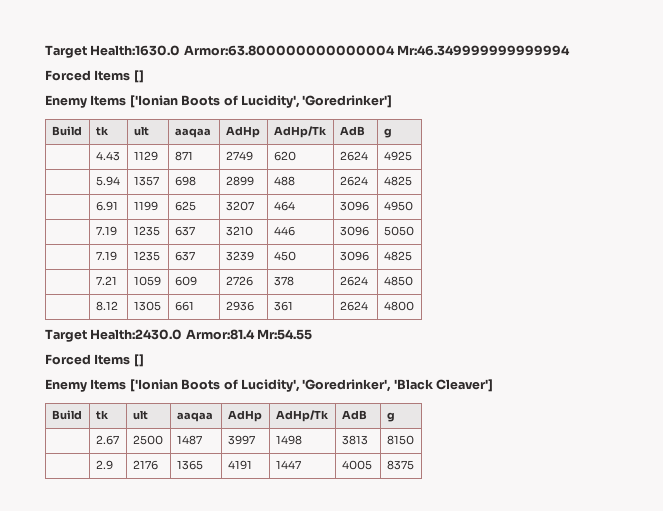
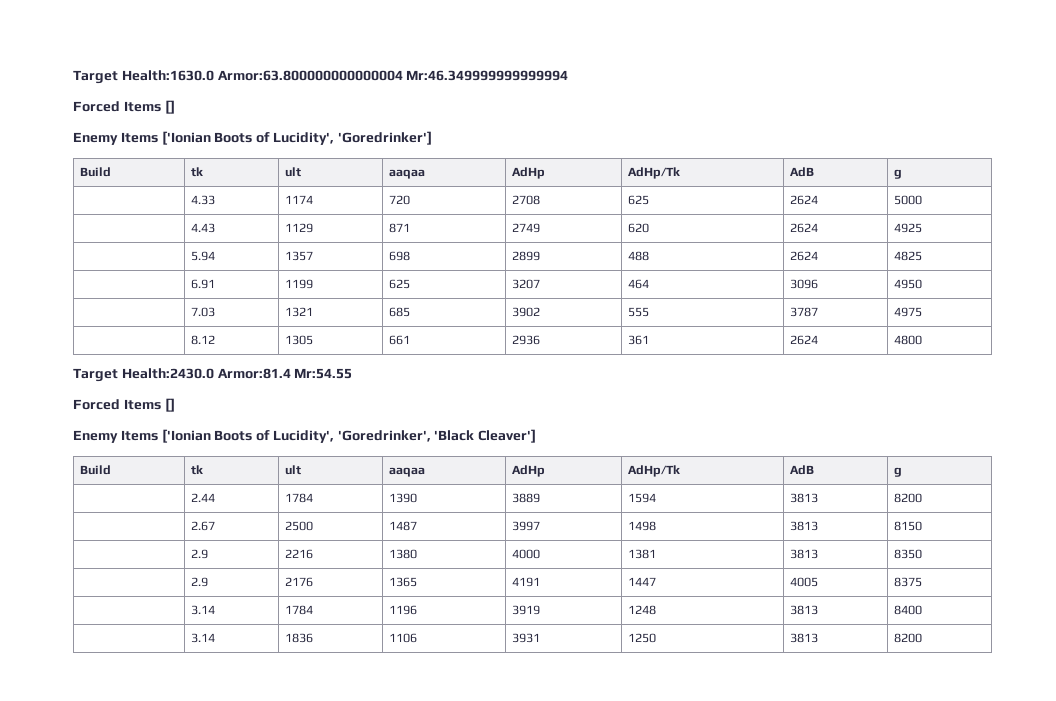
+ | 4.33 | 1174 | 720 | 2708 | 625 | 2624 | 5000
- | 7.19 | 1235 | 637 | 3210 | 446 | 3096 | 5050
- | 7.19 | 1235 | 637 | 3239 | 450 | 3096 | 4825
- | 7.21 | 1059 | 609 | 2726 | 378 | 2624 | 4850
+ | 7.03 | 1321 | 685 | 3902 | 555 | 3787 | 4975
+ | 2.44 | 1784 | 1390 | 3889 | 1594 | 3813 | 8200
+ | 2.9 | 2216 | 1380 | 4000 | 1381 | 3813 | 8350
+ | 3.14 | 1784 | 1196 | 3919 | 1248 | 3813 | 8400
+ | 3.14 | 1836 | 1106 | 3931 | 1250 | 3813 | 8200

